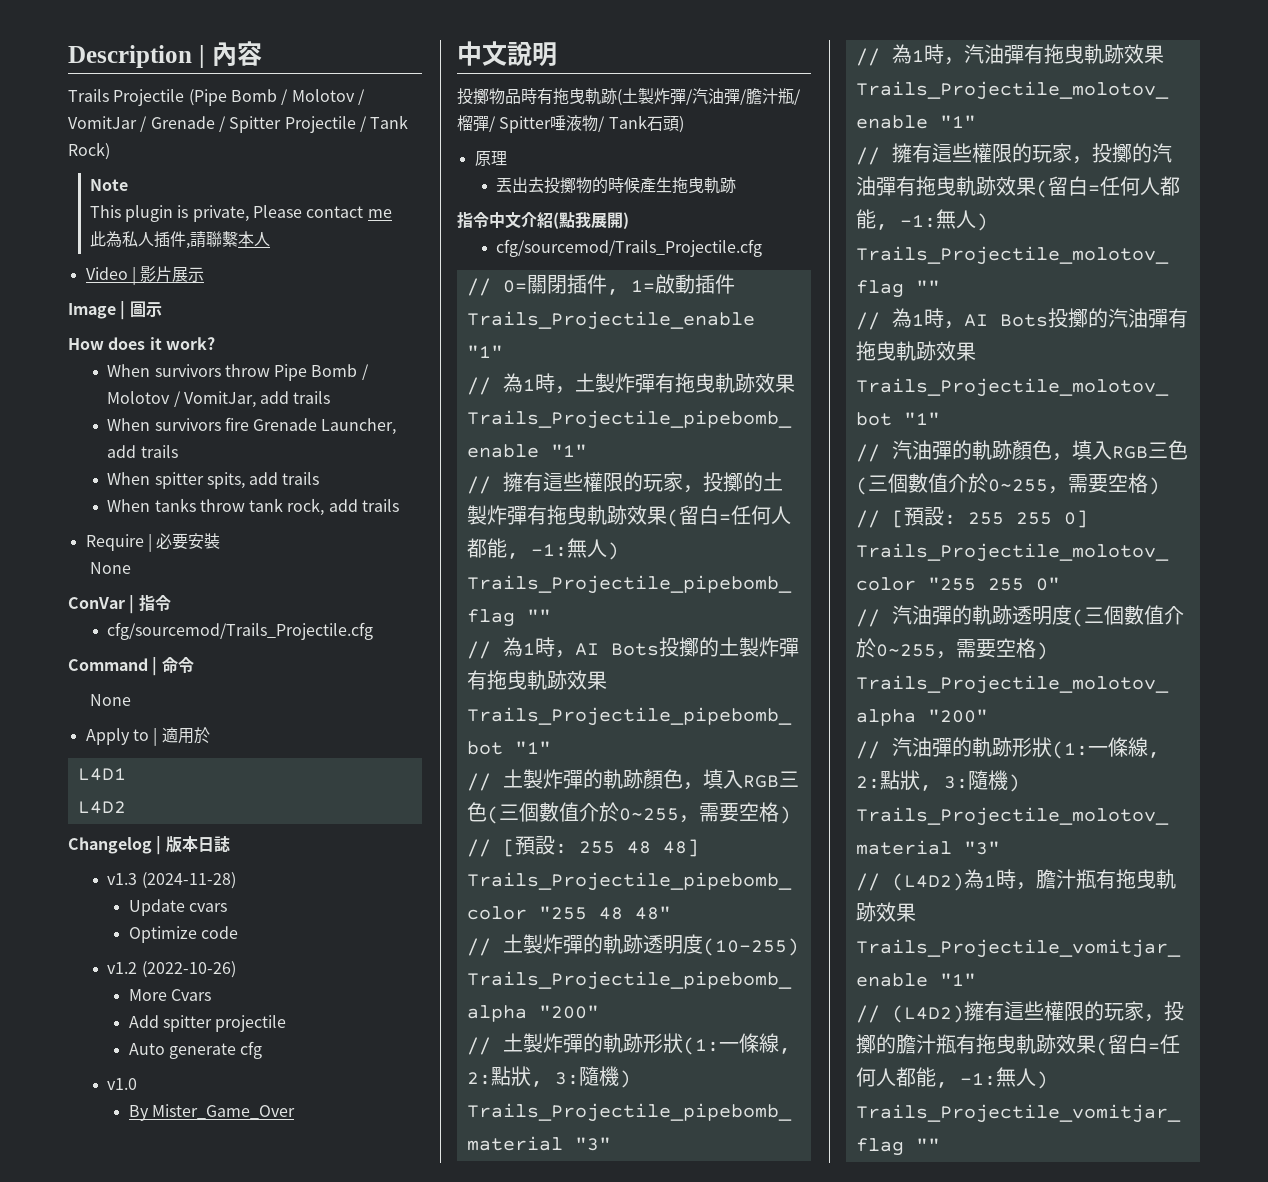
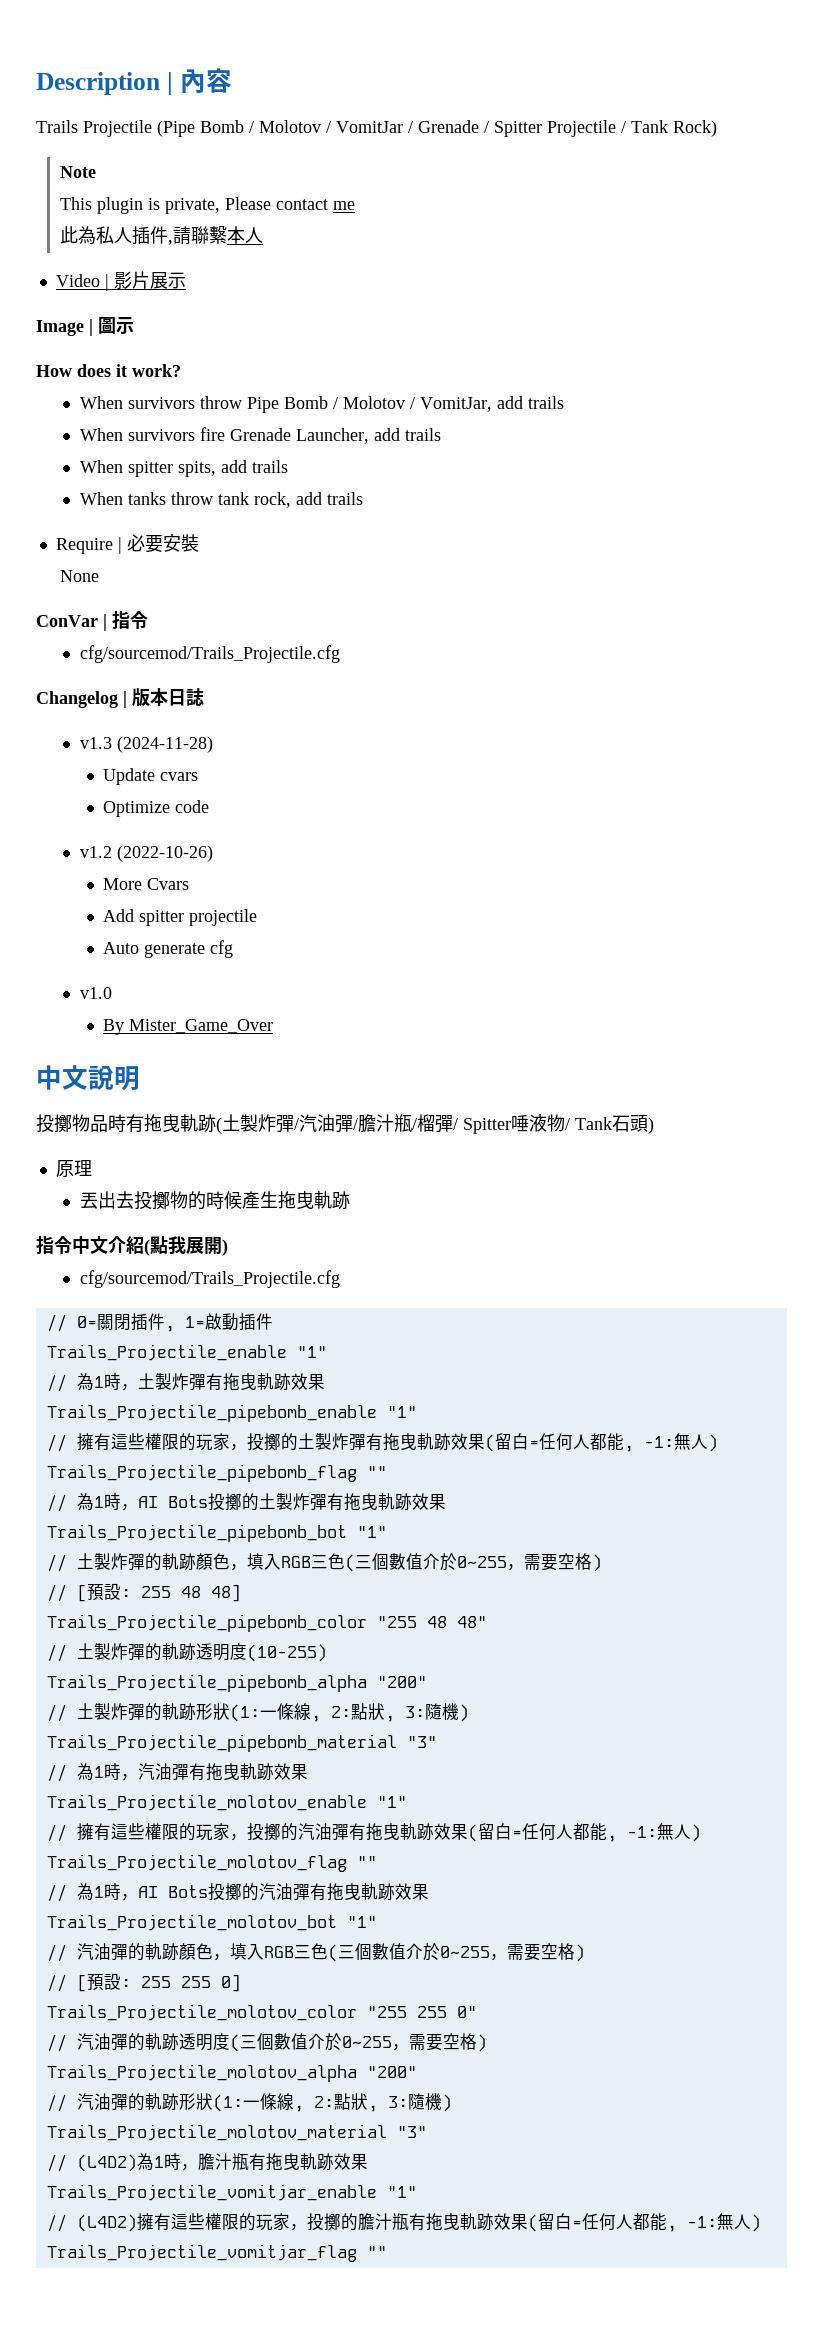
- Command | 命令
- None
- Apply to | 適用於
- L4D1
- L4D2

